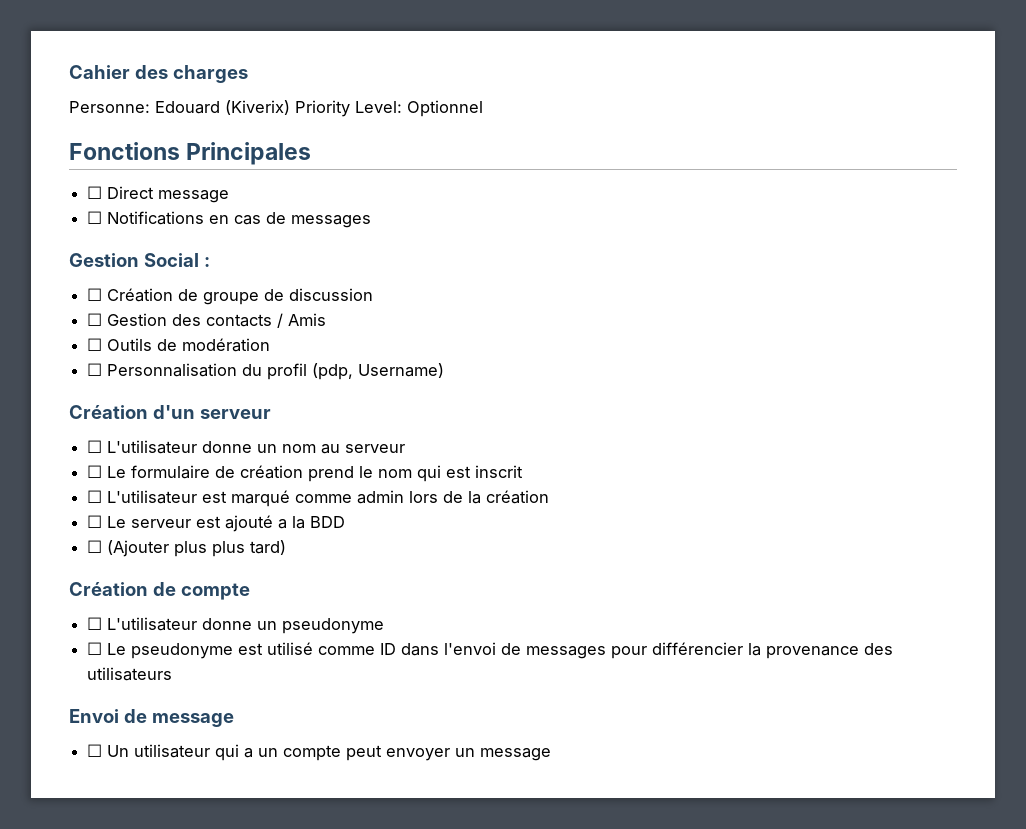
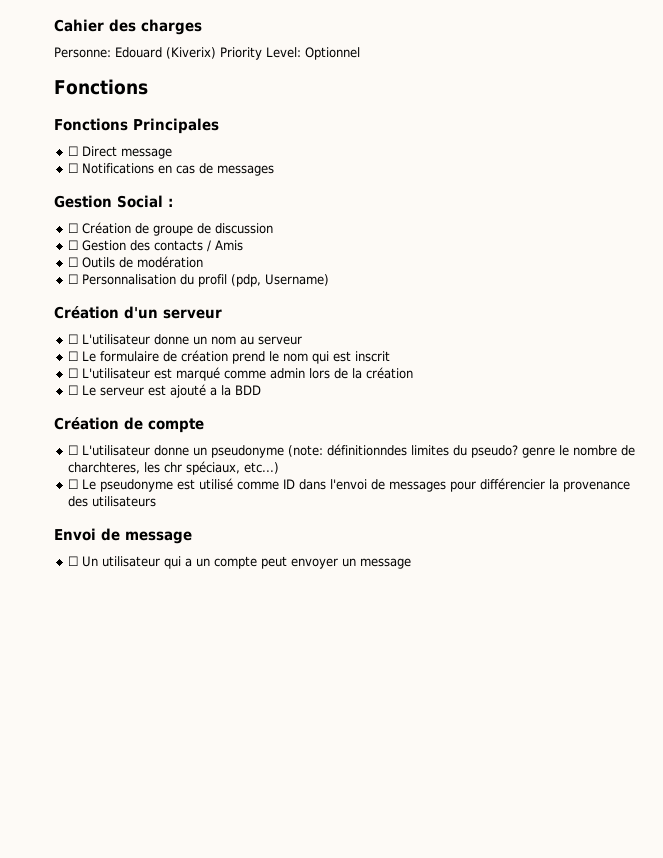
  Personne: Edouard (Kiverix) Priority Level: Optionnel
+ Fonctions
- ☐ (Ajouter plus plus tard)
- ☐ L'utilisateur donne un pseudonyme
+ ☐ L'utilisateur donne un pseudonyme (note: définitionndes limites du pseudo? genre le nombre de charchteres, les chr spéciaux, etc...)

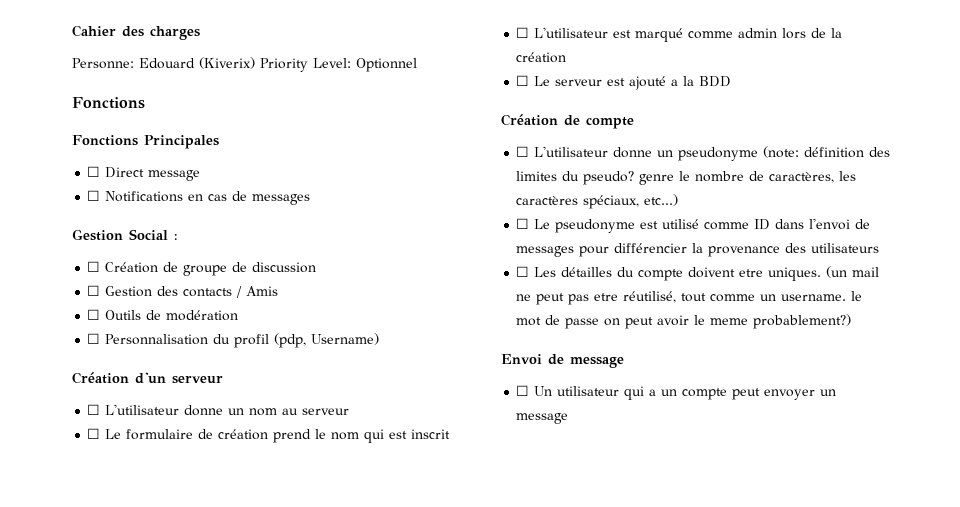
- ☐ L'utilisateur donne un pseudonyme (note: définitionndes limites du pseudo? genre le nombre de charchteres, les chr spéciaux, etc...)
+ ☐ L'utilisateur donne un pseudonyme (note: définition des limites du pseudo? genre le nombre de caractères, les caractères spéciaux, etc...)
+ ☐ Les détailles du compte doivent etre uniques. (un mail ne peut pas etre réutilisé, tout comme un username. le mot de passe on peut avoir le meme probablement?)

